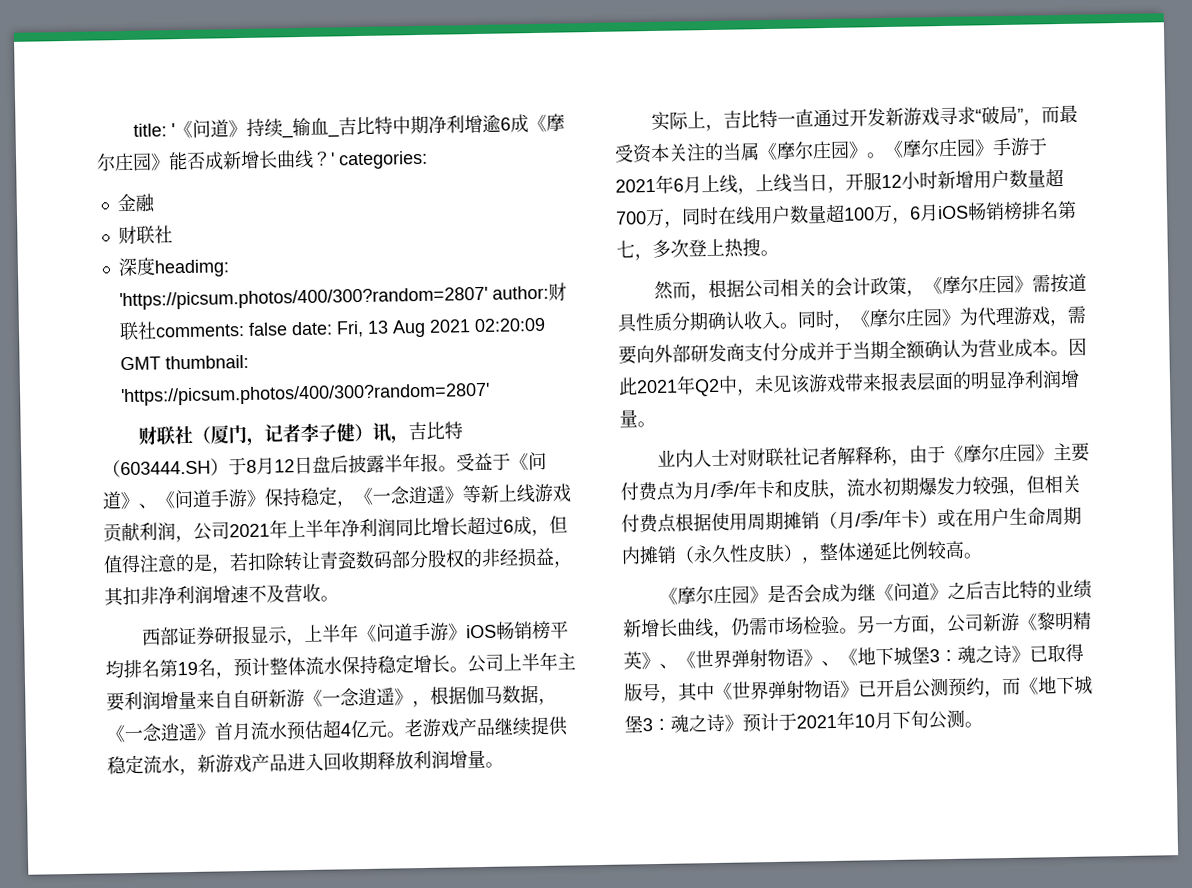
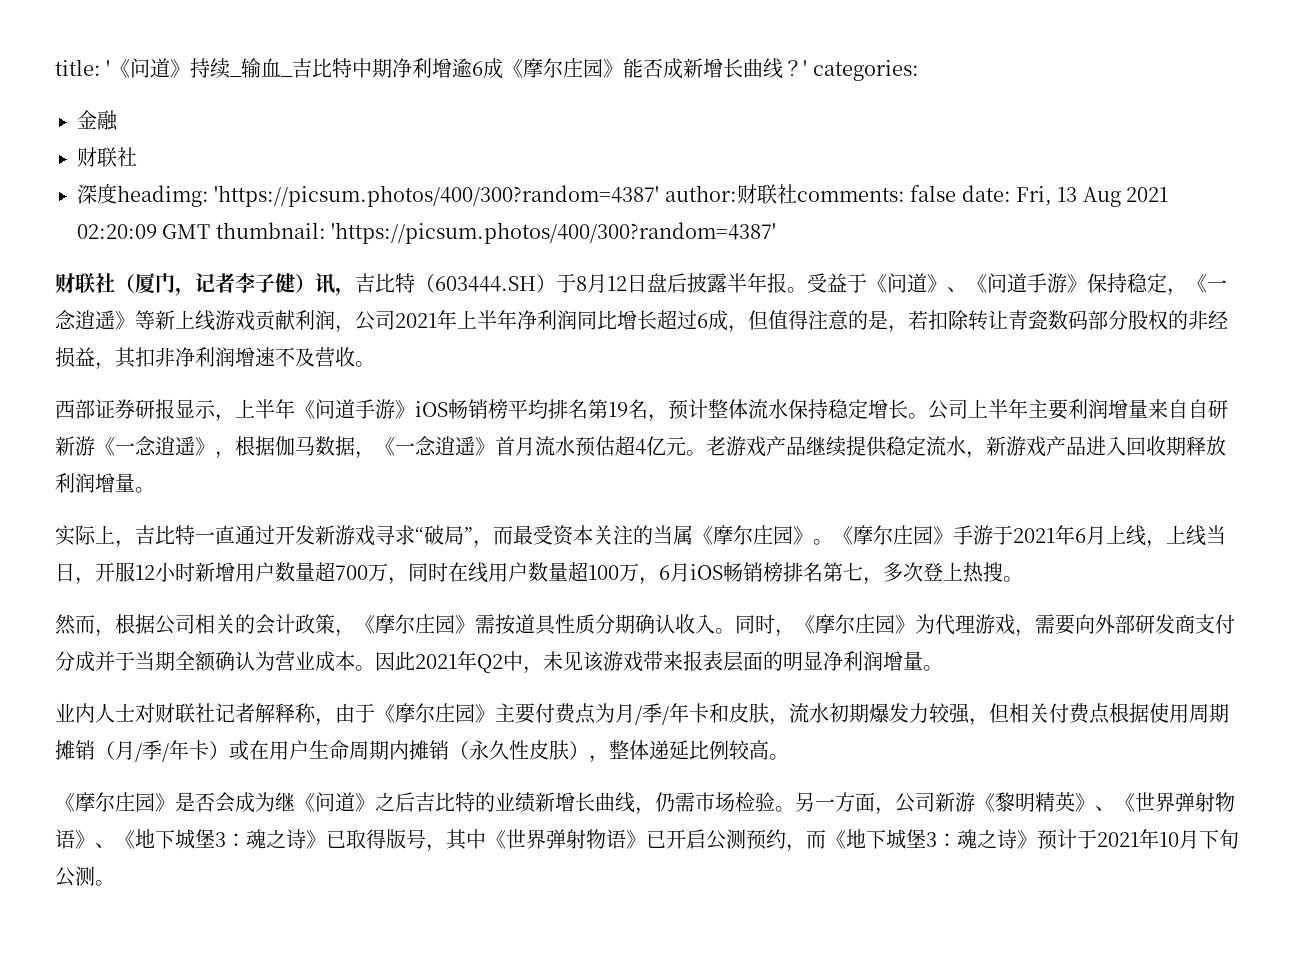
- 深度headimg: 'https://picsum.photos/400/300?random=2807' author:财联社comments: false date: Fri, 13 Aug 2021 02:20:09 GMT thumbnail: 'https://picsum.photos/400/300?random=2807'
+ 深度headimg: 'https://picsum.photos/400/300?random=4387' author:财联社comments: false date: Fri, 13 Aug 2021 02:20:09 GMT thumbnail: 'https://picsum.photos/400/300?random=4387'

